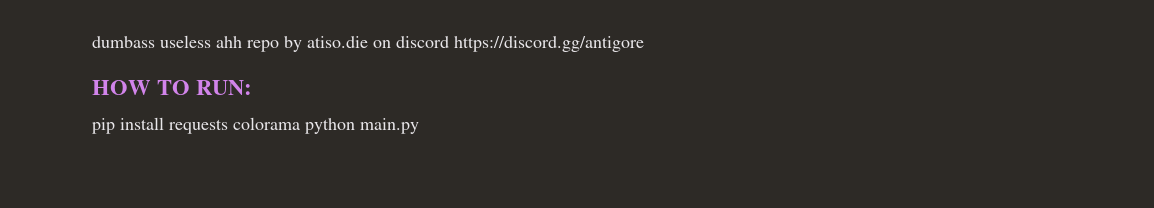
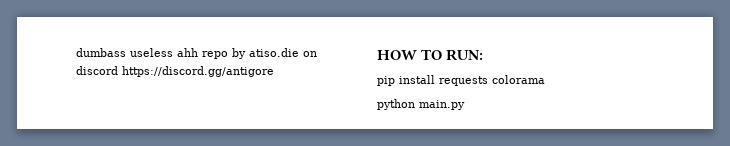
- pip install requests colorama python main.py
+ pip install requests colorama
+ python main.py

